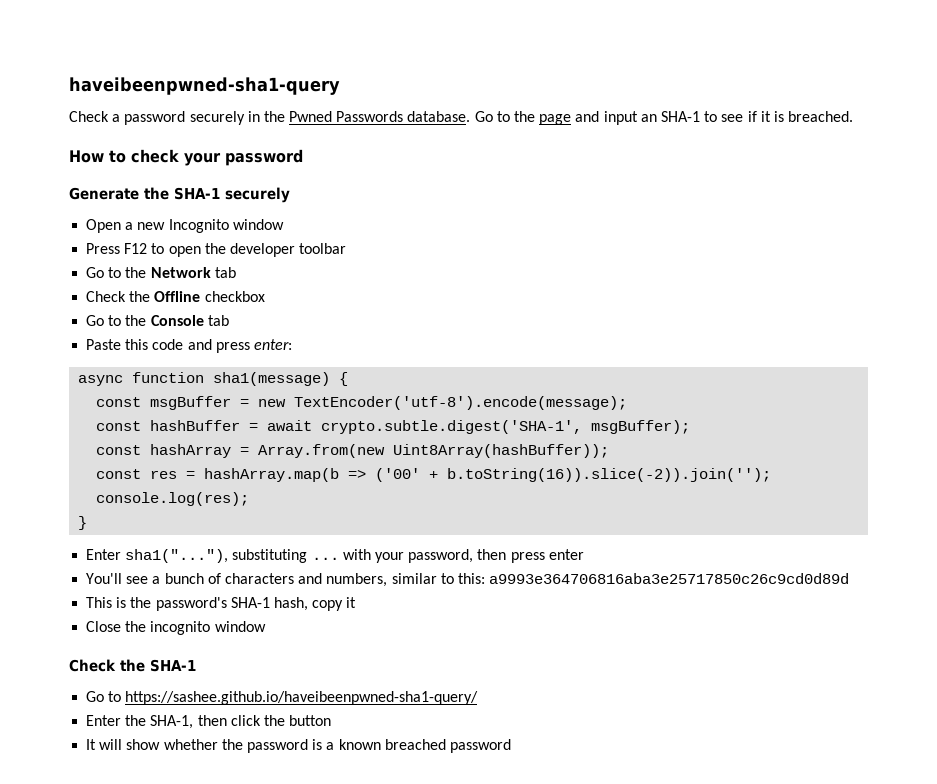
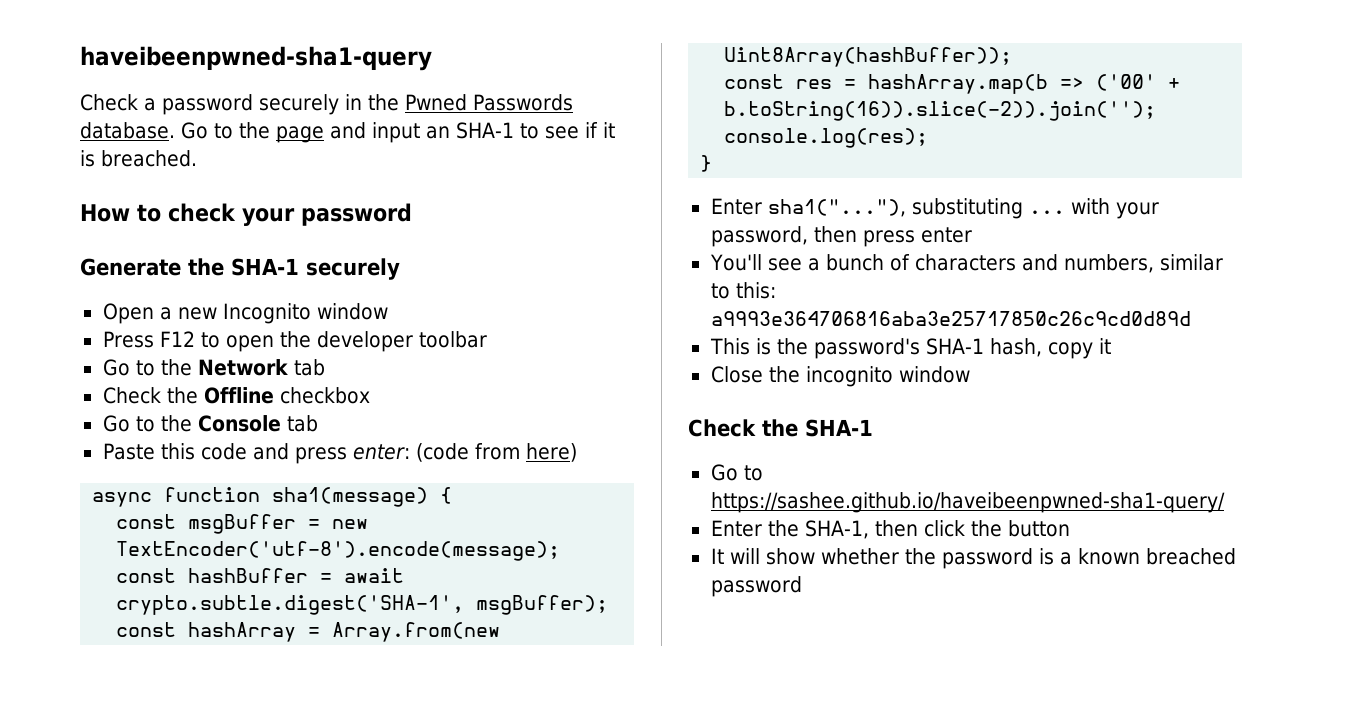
- Paste this code and press enter:
+ Paste this code and press enter: (code from here)

